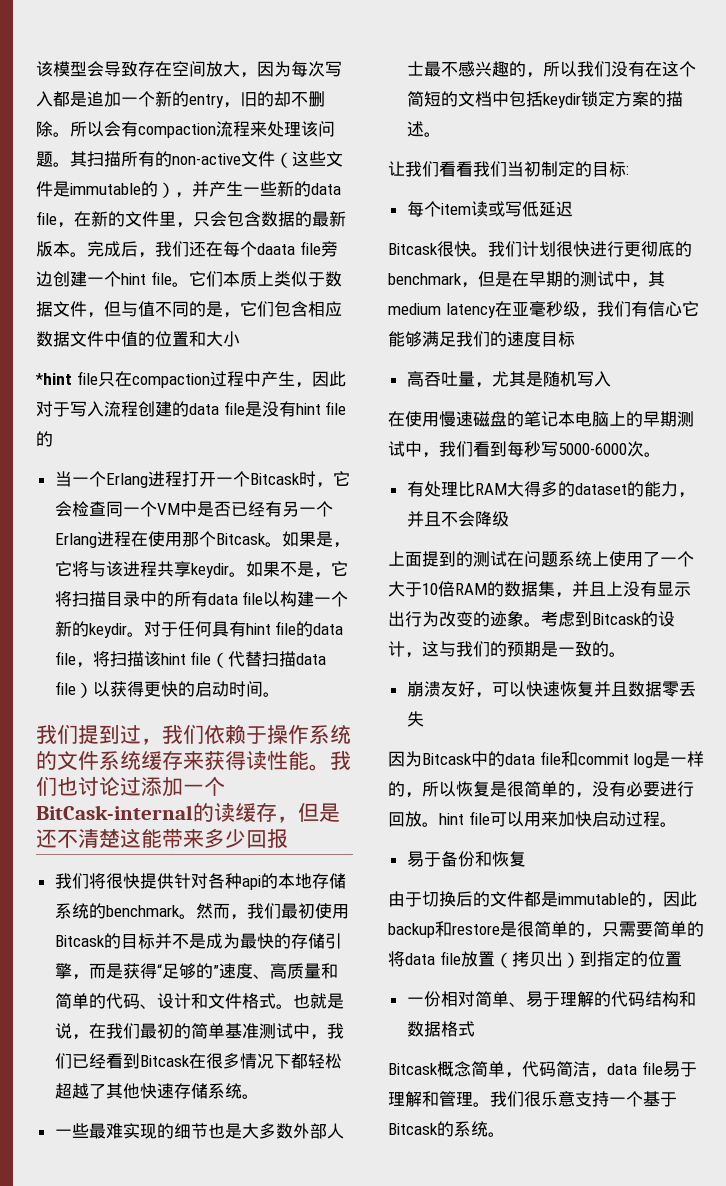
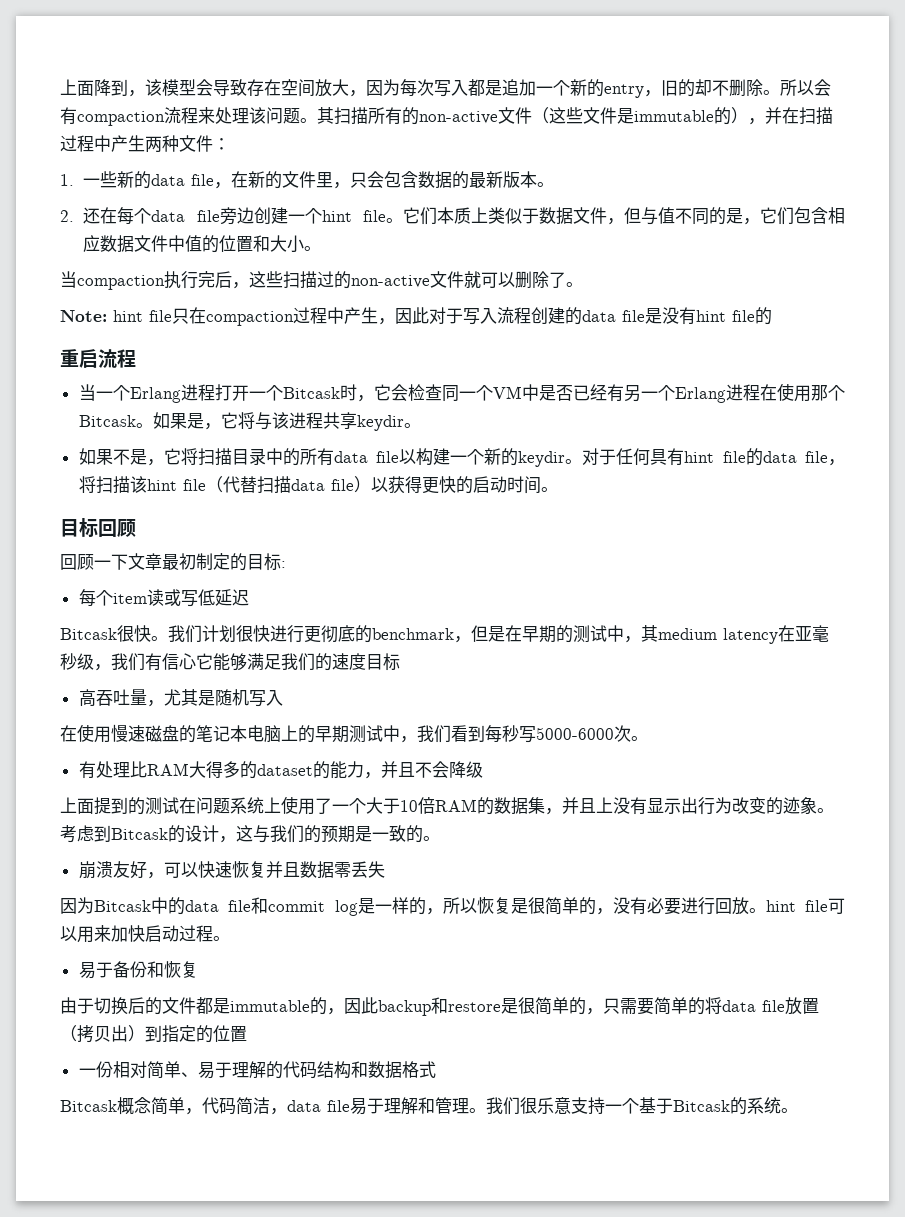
- 该模型会导致存在空间放大，因为每次写入都是追加一个新的entry，旧的却不删除。
+ 上面降到，该模型会导致存在空间放大，因为每次写入都是追加一个新的entry，旧的却不删除。
- 其扫描所有的non-active文件（这些文件是immutable的），并产生一些新的data file，在新的文件里，只会包含数据的最新版本。完成后，我们还在每个daata file旁边创建一个hint file。
+ 其扫描所有的non-active文件（这些文件是immutable的），并在扫描过程中产生两种文件：
+ 1.一些新的data file，在新的文件里，只会包含数据的最新版本。
+ 2.还在每个data file旁边创建一个hint file。
- 它们本质上类似于数据文件，但与值不同的是，它们包含相应数据文件中值的位置和大小
- *hint file只在compaction过程中产生，因此对于写入流程创建的data file是没有hint file的
+ 它们本质上类似于数据文件，但与值不同的是，它们包含相应数据文件中值的位置和大小。
+ 当compaction执行完后，这些扫描过的non-active文件就可以删除了。
+ Note: hint file只在compaction过程中产生，因此对于写入流程创建的data file是没有hint file的
+ 重启流程
- 如果是，它将与该进程共享keydir。如果不是，它将扫描目录中的所有data file以构建一个新的keydir。
+ 如果是，它将与该进程共享keydir。
+ 如果不是，它将扫描目录中的所有data file以构建一个新的keydir。
- 我们提到过，我们依赖于操作系统的文件系统缓存来获得读性能。我们也讨论过添加一个BitCask-internal的读缓存，但是还不清楚这能带来多少回报
- 我们将很快提供针对各种api的本地存储系统的benchmark。然而，我们最初使用Bitcask的目标并不是成为最快的存储引擎，而是获得“足够的”速度、高质量和简单的代码、设计和文件格式。也就是说，在我们最初的简单基准测试中，我们已经看到Bitcask在很多情况下都轻松超越了其他快速存储系统。
- 一些最难实现的细节也是大多数外部人士最不感兴趣的，所以我们没有在这个简短的文档中包括keydir锁定方案的描述。
- 让我们看看我们当初制定的目标:
+ 目标回顾
+ 回顾一下文章最初制定的目标:

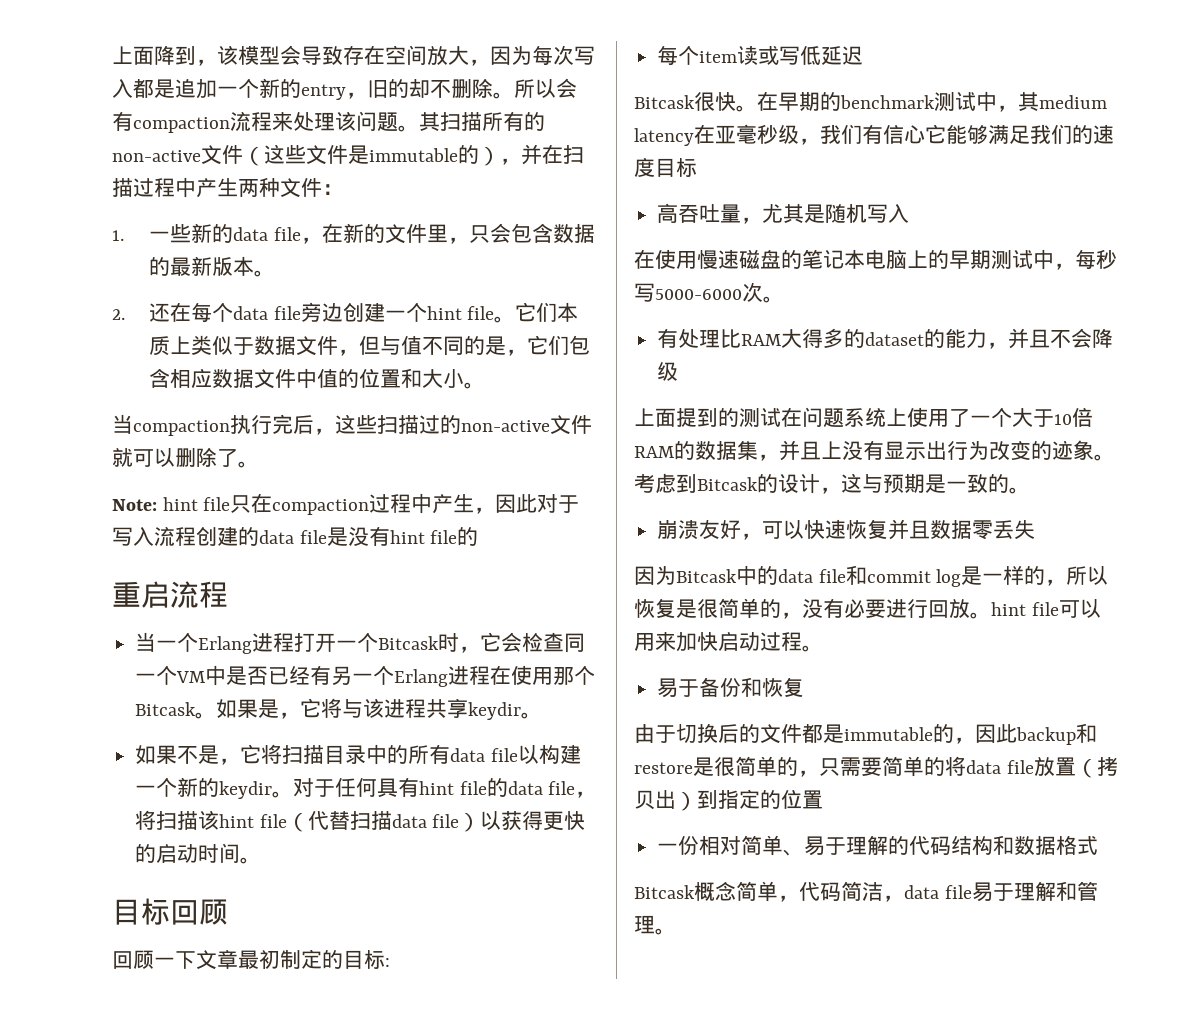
- 我们计划很快进行更彻底的benchmark，但是在早期的测试中，其medium latency在亚毫秒级，我们有信心它能够满足我们的速度目标
+ 在早期的benchmark测试中，其medium latency在亚毫秒级，我们有信心它能够满足我们的速度目标
- 在使用慢速磁盘的笔记本电脑上的早期测试中，我们看到每秒写5000-6000次。
+ 在使用慢速磁盘的笔记本电脑上的早期测试中，每秒写5000-6000次。
- 考虑到Bitcask的设计，这与我们的预期是一致的。
+ 考虑到Bitcask的设计，这与预期是一致的。
- 我们很乐意支持一个基于Bitcask的系统。

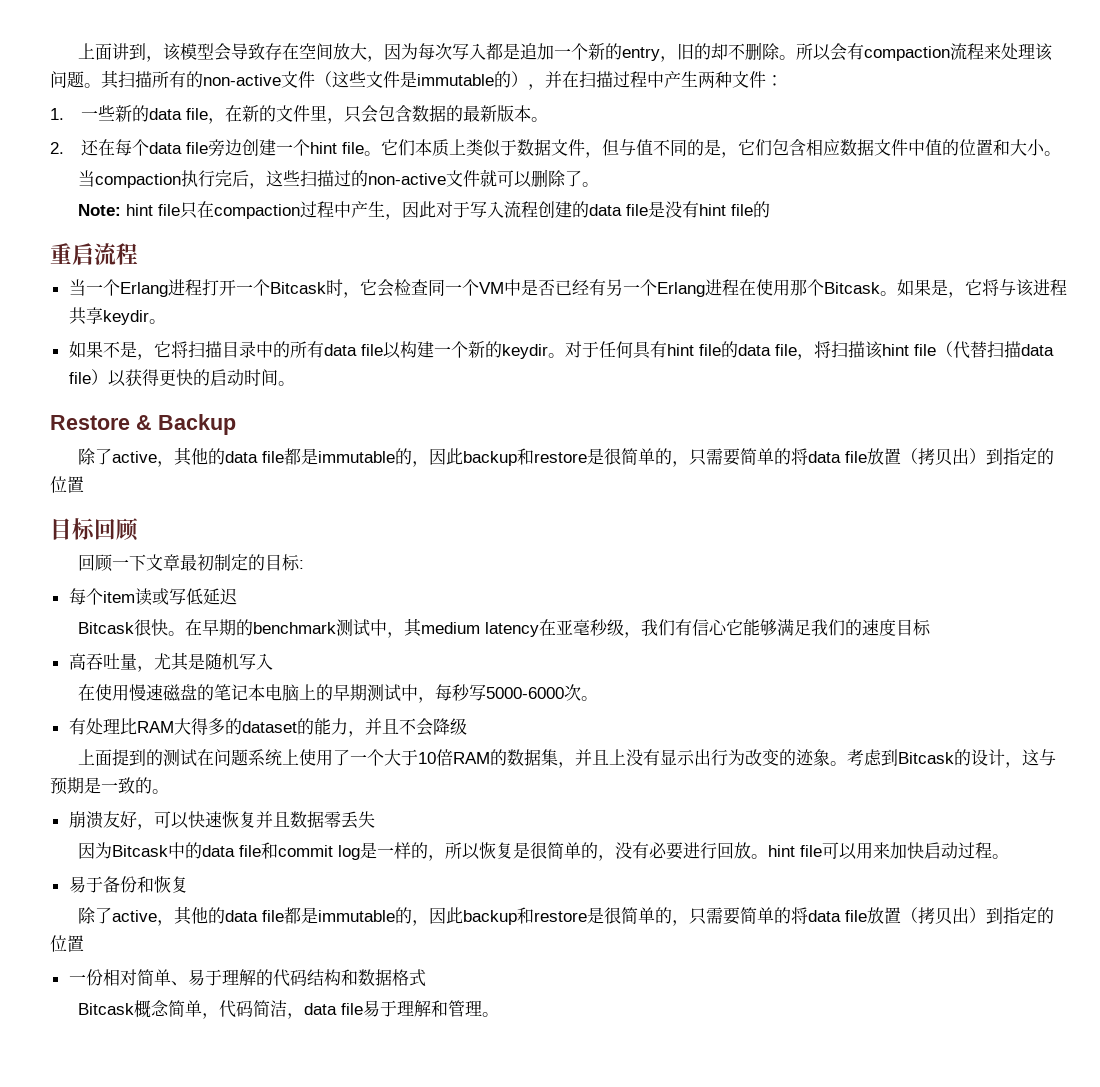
- 上面降到，该模型会导致存在空间放大，因为每次写入都是追加一个新的entry，旧的却不删除。
+ 上面讲到，该模型会导致存在空间放大，因为每次写入都是追加一个新的entry，旧的却不删除。
+ Restore & Backup
+ 除了active，其他的data file都是immutable的，因此backup和restore是很简单的，只需要简单的将data file放置（拷贝出）到指定的位置
  易于备份和恢复
- 由于切换后的文件都是immutable的，因此backup和restore是很简单的，只需要简单的将data file放置（拷贝出）到指定的位置
+ 除了active，其他的data file都是immutable的，因此backup和restore是很简单的，只需要简单的将data file放置（拷贝出）到指定的位置

